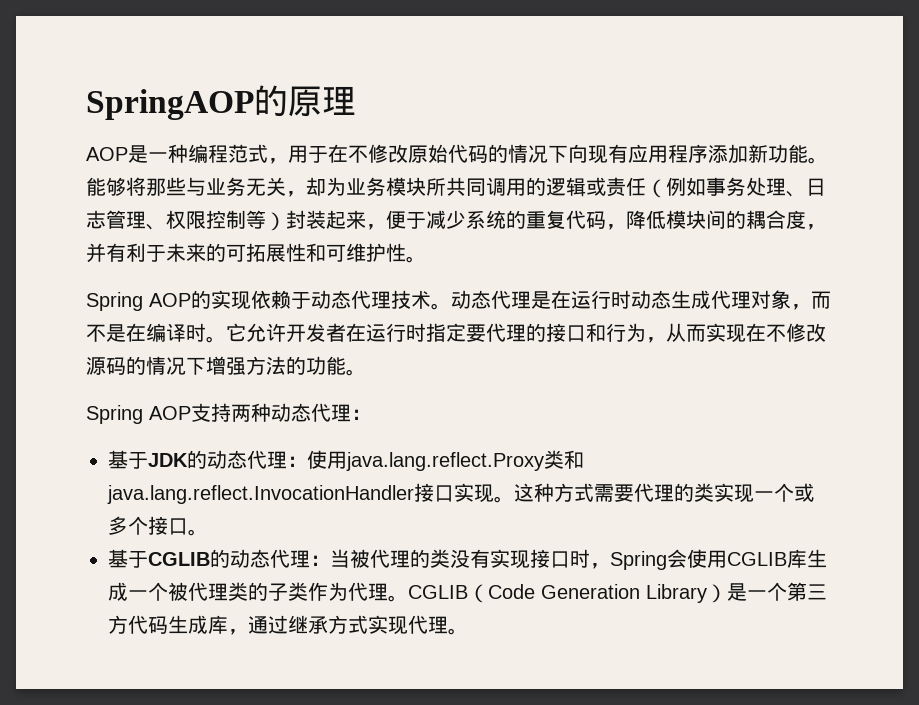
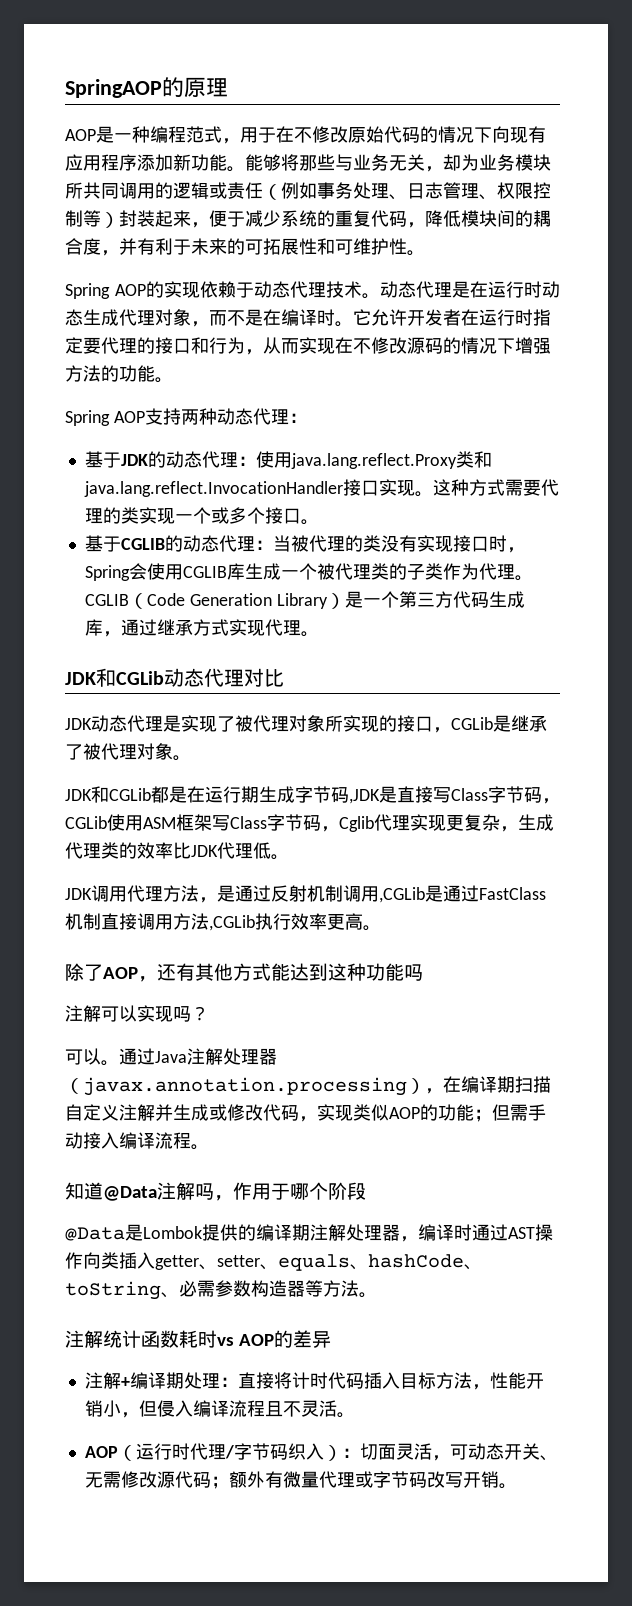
+ JDK和CGLib动态代理对比
+ JDK动态代理是实现了被代理对象所实现的接口，CGLib是继承了被代理对象。
+ JDK和CGLib都是在运行期生成字节码,JDK是直接写Class字节码，CGLib使用ASM框架写Class字节码，Cglib代理实现更复杂，生成代理类的效率比JDK代理低。
+ JDK调用代理方法，是通过反射机制调用,CGLib是通过FastClass机制直接调用方法,CGLib执行效率更高。
+ 除了AOP，还有其他方式能达到这种功能吗
+ 注解可以实现吗？
+ 可以。通过Java注解处理器（javax.annotation.processing），在编译期扫描自定义注解并生成或修改代码，实现类似AOP的功能；但需手动接入编译流程。
+ 知道@Data注解吗，作用于哪个阶段
+ @Data是Lombok提供的编译期注解处理器，编译时通过AST操作向类插入getter、setter、equals、hashCode、toString、必需参数构造器等方法。
+ 注解统计函数耗时vs AOP的差异
+ 注解+编译期处理：直接将计时代码插入目标方法，性能开销小，但侵入编译流程且不灵活。
+ AOP（运行时代理/字节码织入）：切面灵活，可动态开关、无需修改源代码；额外有微量代理或字节码改写开销。

